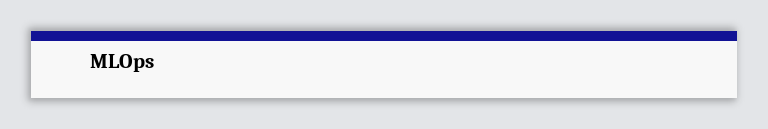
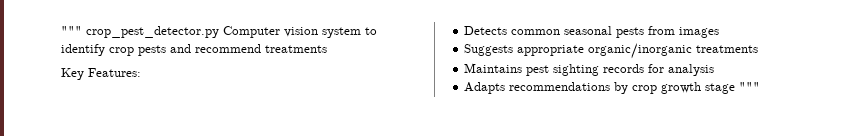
- MLOps
+ """ crop_pest_detector.py Computer vision system to identify crop pests and recommend treatments
+ Key Features:
+ Detects common seasonal pests from images
+ Suggests appropriate organic/inorganic treatments
+ Maintains pest sighting records for analysis
+ Adapts recommendations by crop growth stage """

